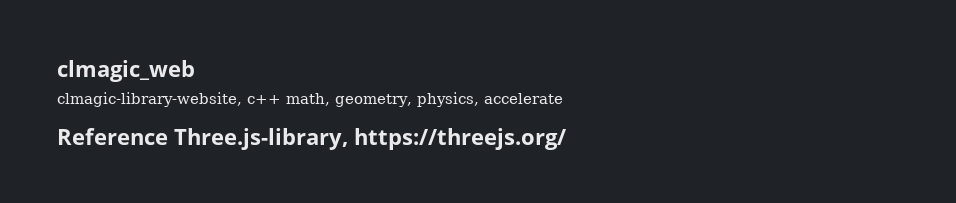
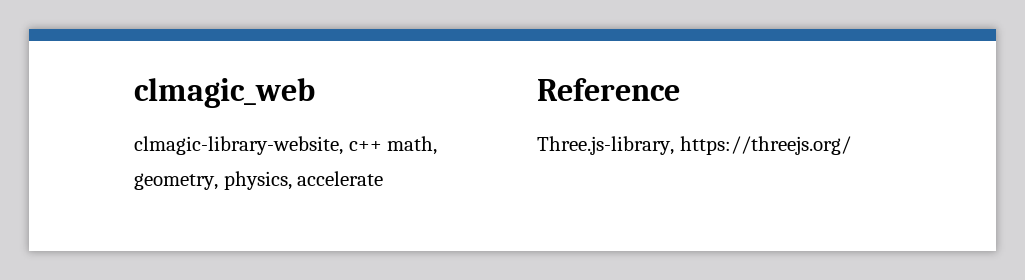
- Reference Three.js-library, https://threejs.org/
+ Reference
+ Three.js-library, https://threejs.org/

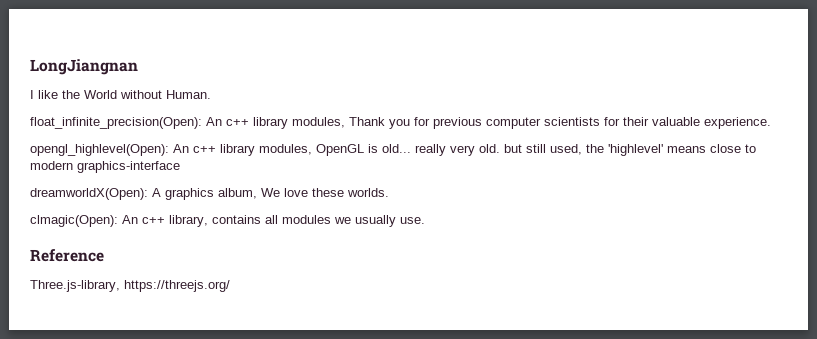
- clmagic_web
- clmagic-library-website, c++ math, geometry, physics, accelerate
+ LongJiangnan
+ I like the World without Human.
+ float_infinite_precision(Open): An c++ library modules, Thank you for previous computer scientists for their valuable experience.
+ opengl_highlevel(Open): An c++ library modules, OpenGL is old... really very old. but still used, the 'highlevel' means close to modern graphics-interface
+ dreamworldX(Open): A graphics album, We love these worlds.
+ clmagic(Open): An c++ library, contains all modules we usually use.

